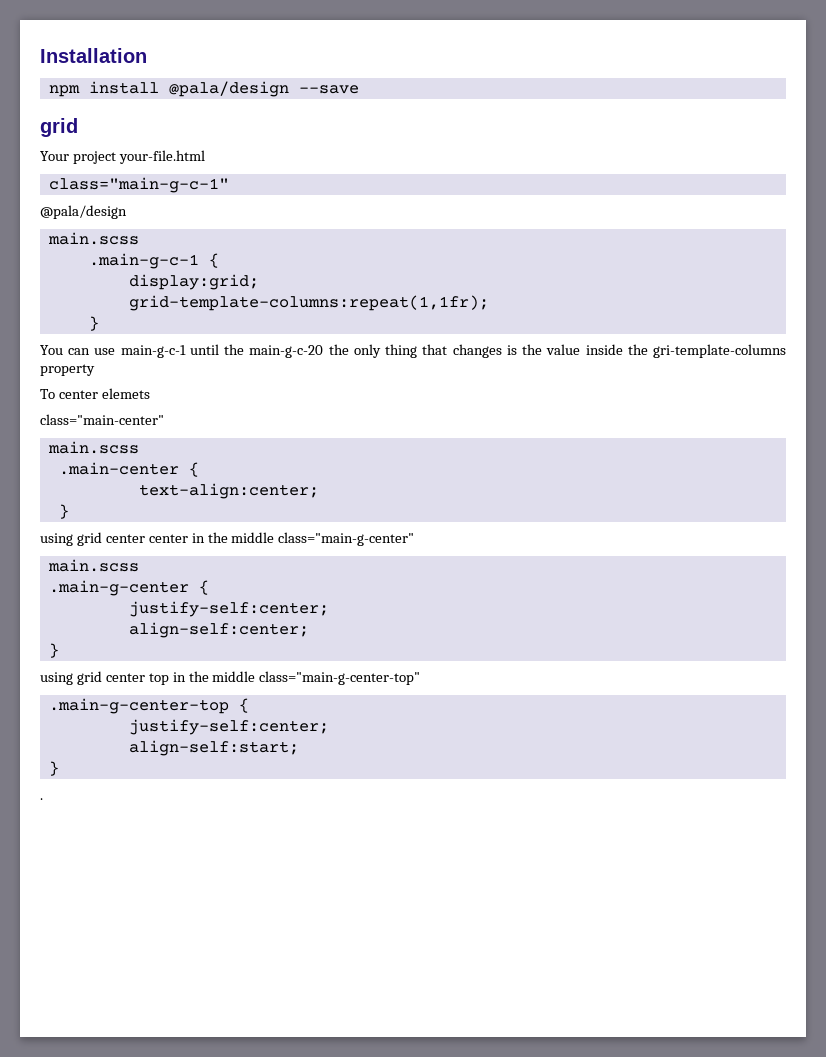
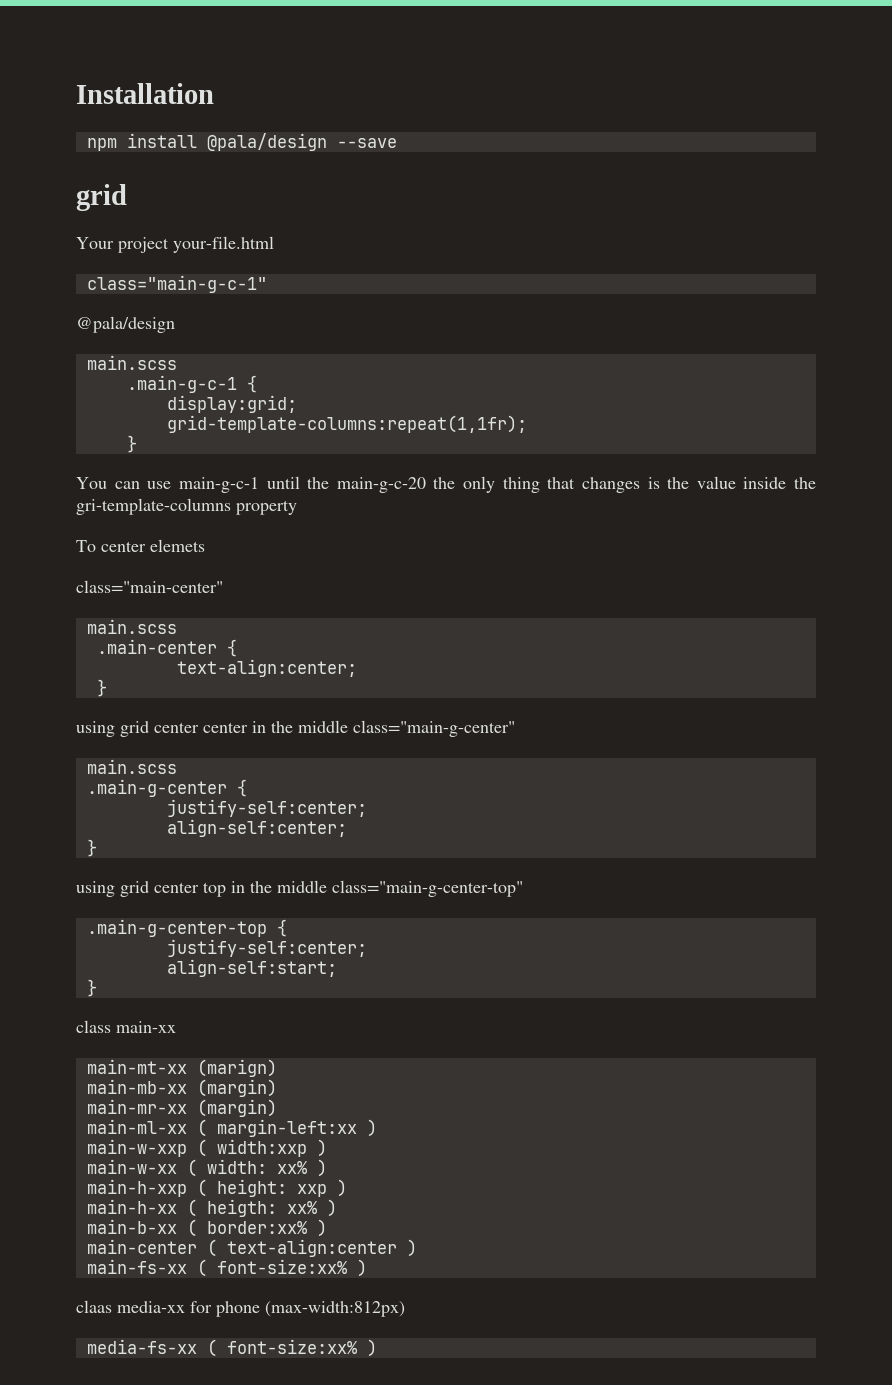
- .
+ class main-xx
+ main-mt-xx (marign)
+ main-mb-xx (margin)
+ main-mr-xx (margin)
+ main-ml-xx ( margin-left:xx )
+ main-w-xxp ( width:xxp )
+ main-w-xx ( width: xx% )
+ main-h-xxp ( height: xxp )
+ main-h-xx ( heigth: xx% )
+ main-b-xx ( border:xx% )
+ main-center ( text-align:center )
+ main-fs-xx ( font-size:xx% )
+ claas media-xx for phone (max-width:812px)
+ media-fs-xx ( font-size:xx% )

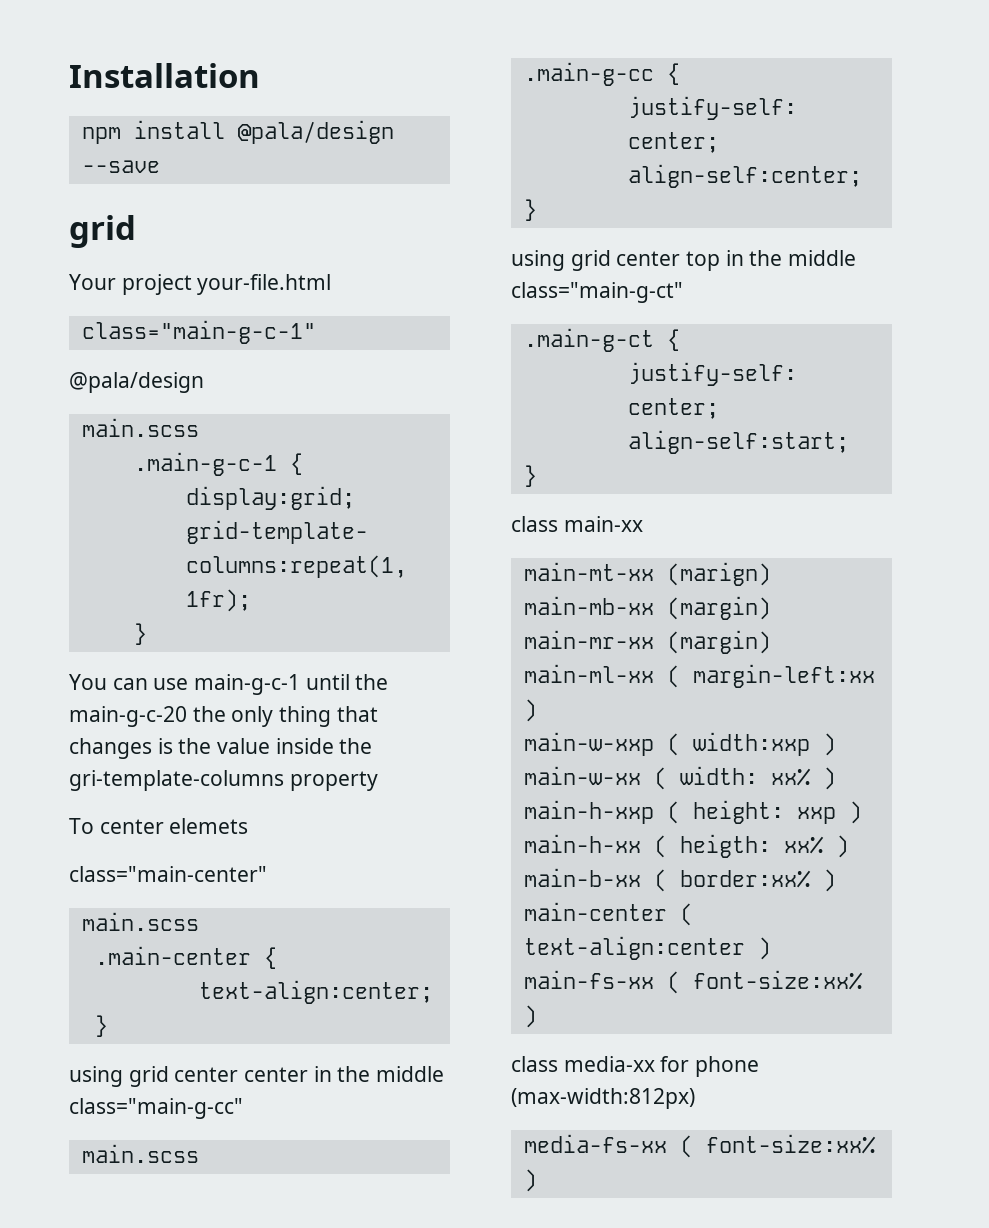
- using grid center center in the middle class="main-g-center"
+ using grid center center in the middle class="main-g-cc"
  main.scss
- .main-g-center {
+ .main-g-cc {
- using grid center top in the middle class="main-g-center-top"
- .main-g-center-top {
+ using grid center top in the middle class="main-g-ct"
+ .main-g-ct {
- claas media-xx for phone (max-width:812px)
+ class media-xx for phone (max-width:812px)

